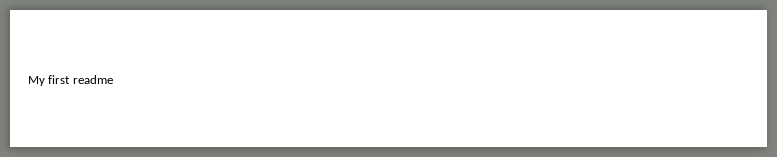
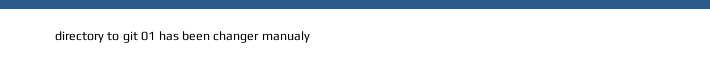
- My first readme
+ directory to git 01 has been changer manualy

